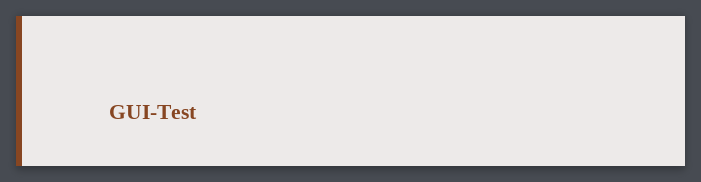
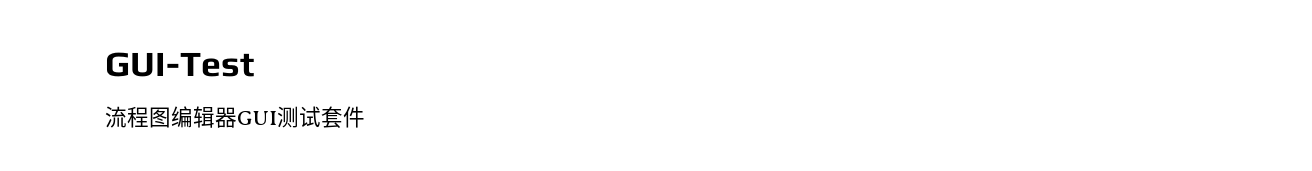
+ 流程图编辑器GUI测试套件

